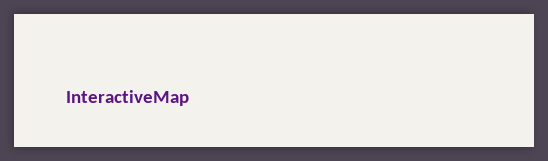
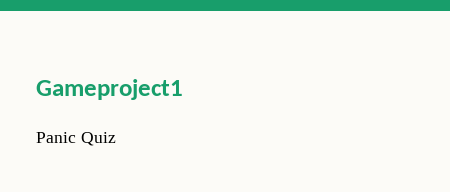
- InteractiveMap
+ Gameproject1
+ Panic Quiz

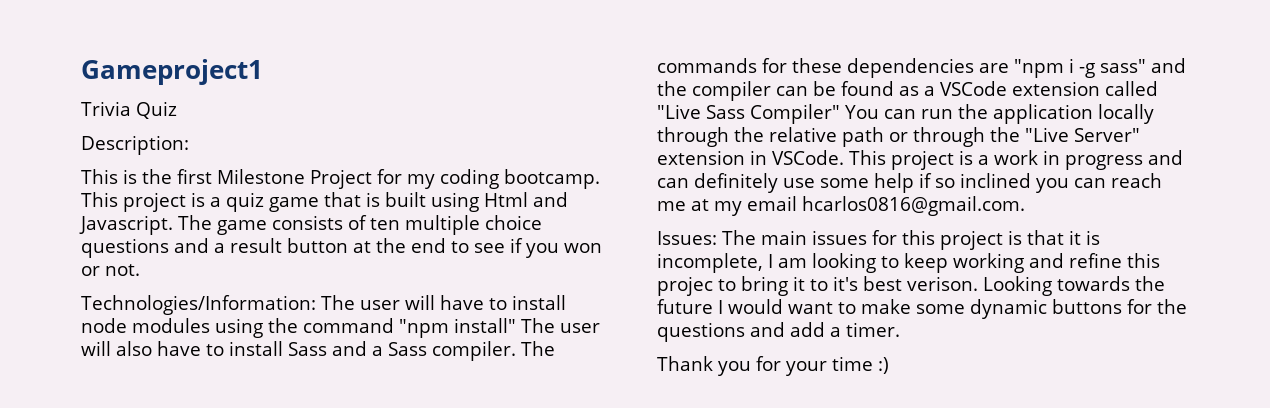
- Panic Quiz
+ Trivia Quiz
+ Description:
+ This is the first Milestone Project for my coding bootcamp. This project is a quiz game that is built using Html and Javascript. The game consists of ten multiple choice questions and a result button at the end to see if you won or not.
+ Technologies/Information: The user will have to install node modules using the command "npm install" The user will also have to install Sass and a Sass compiler. The commands for these dependencies are "npm i -g sass" and the compiler can be found as a VSCode extension called "Live Sass Compiler" You can run the application locally through the relative path or through the "Live Server" extension in VSCode. This project is a work in progress and can definitely use some help if so inclined you can reach me at my email hcarlos0816@gmail.com.
+ Issues: The main issues for this project is that it is incomplete, I am looking to keep working and refine this projec to bring it to it's best verison. Looking towards the future I would want to make some dynamic buttons for the questions and add a timer.
+ Thank you for your time :)

